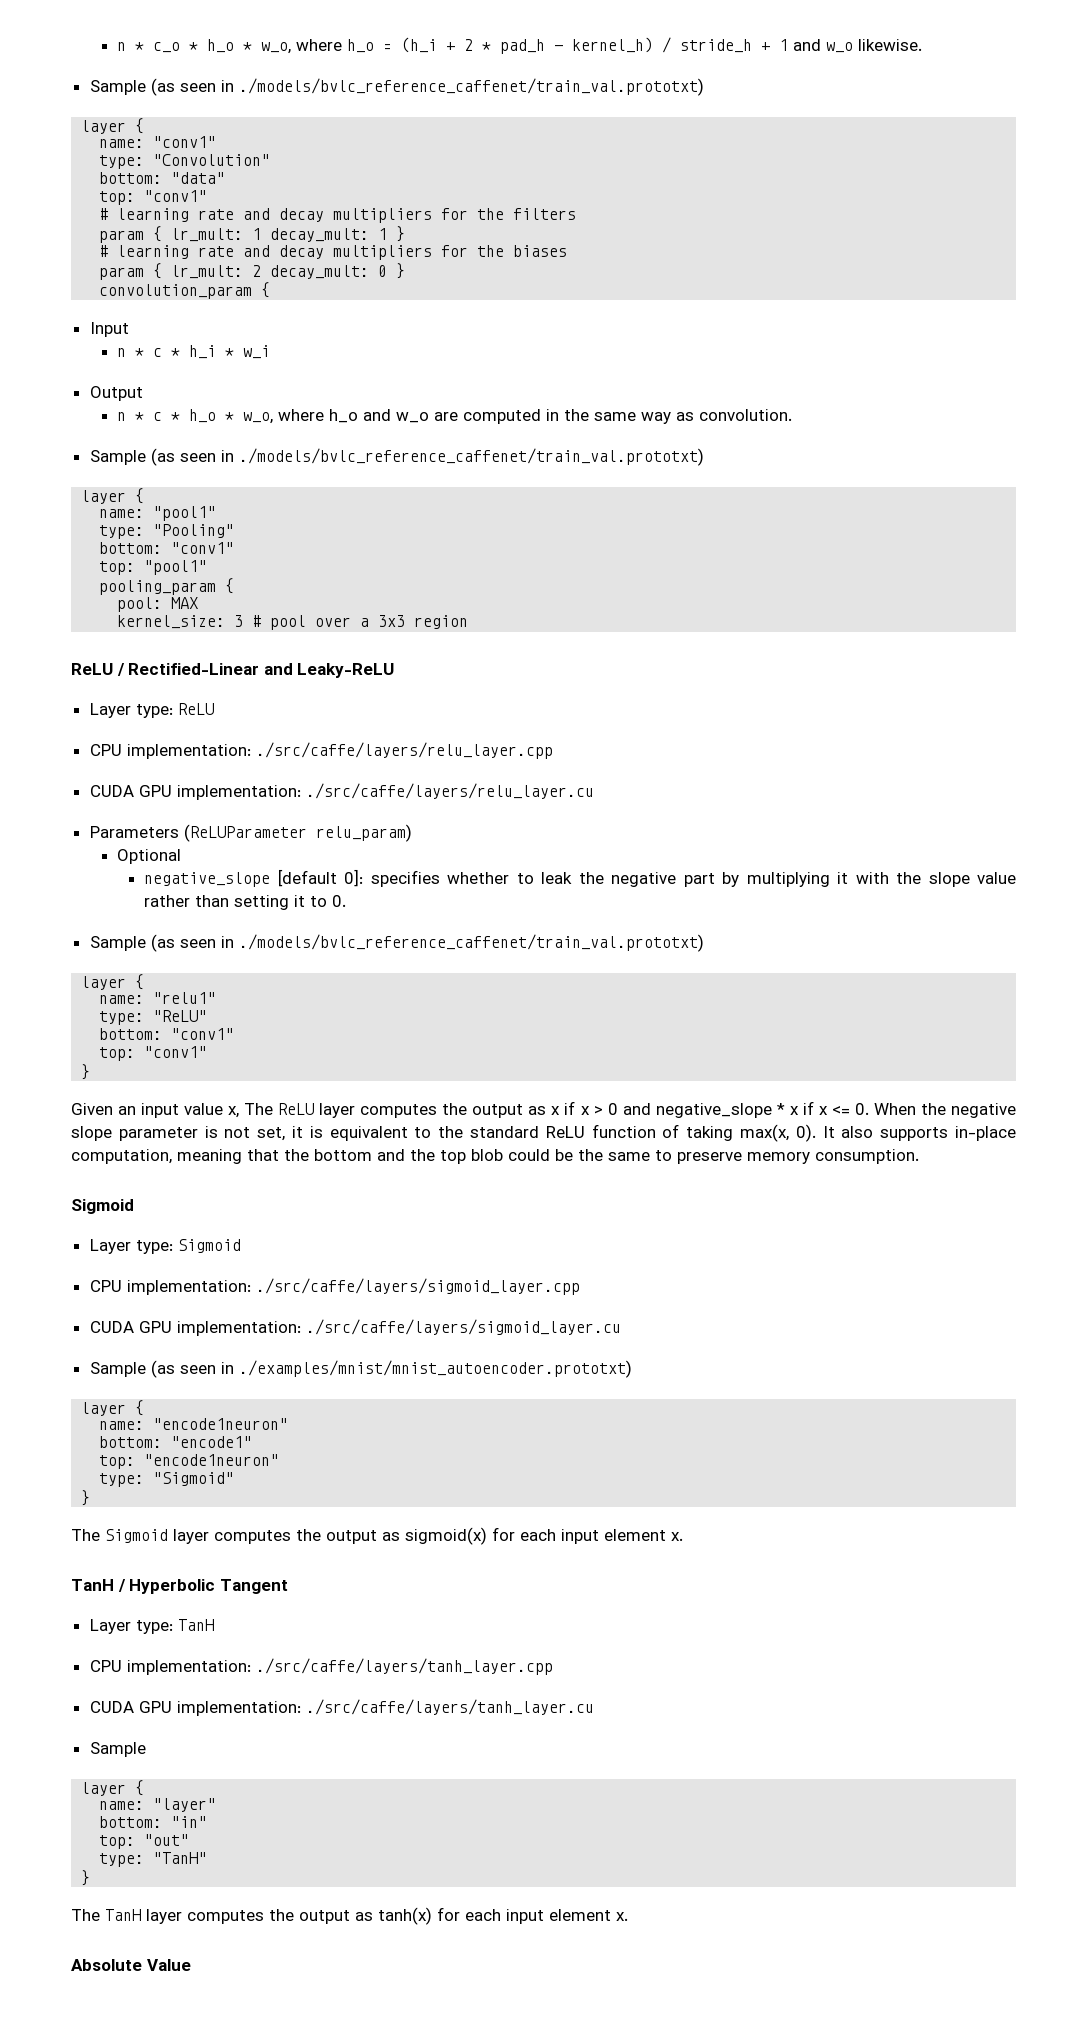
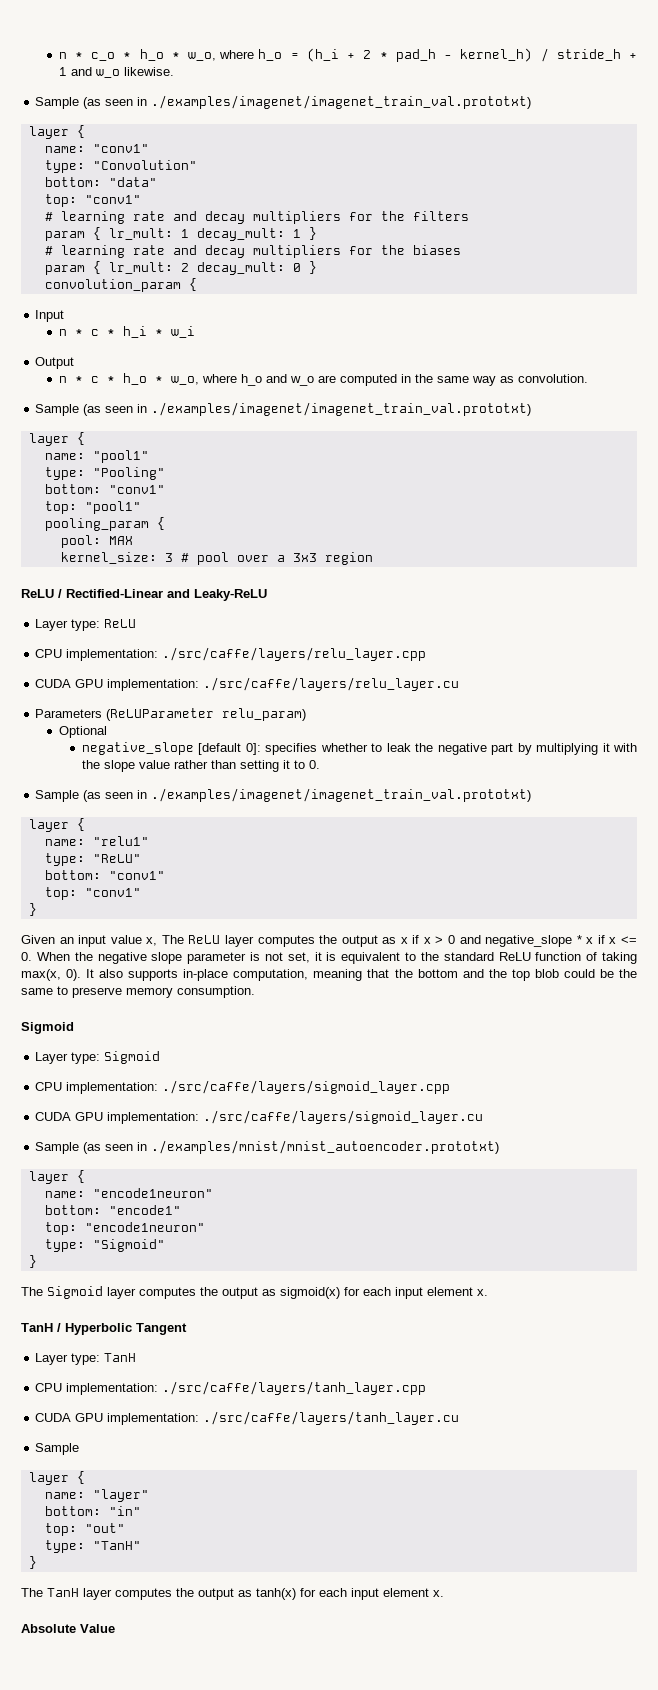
  n * c_o * h_o * w_o, where h_o = (h_i + 2 * pad_h - kernel_h) / stride_h + 1 and w_o likewise.
- Sample (as seen in ./models/bvlc_reference_caffenet/train_val.prototxt)
+ Sample (as seen in ./examples/imagenet/imagenet_train_val.prototxt)
  n * c * h_o * w_o, where h_o and w_o are computed in the same way as convolution.
- Sample (as seen in ./models/bvlc_reference_caffenet/train_val.prototxt)
+ Sample (as seen in ./examples/imagenet/imagenet_train_val.prototxt)
  negative_slope [default 0]: specifies whether to leak the negative part by multiplying it with the slope value rather than setting it to 0.
- Sample (as seen in ./models/bvlc_reference_caffenet/train_val.prototxt)
+ Sample (as seen in ./examples/imagenet/imagenet_train_val.prototxt)

